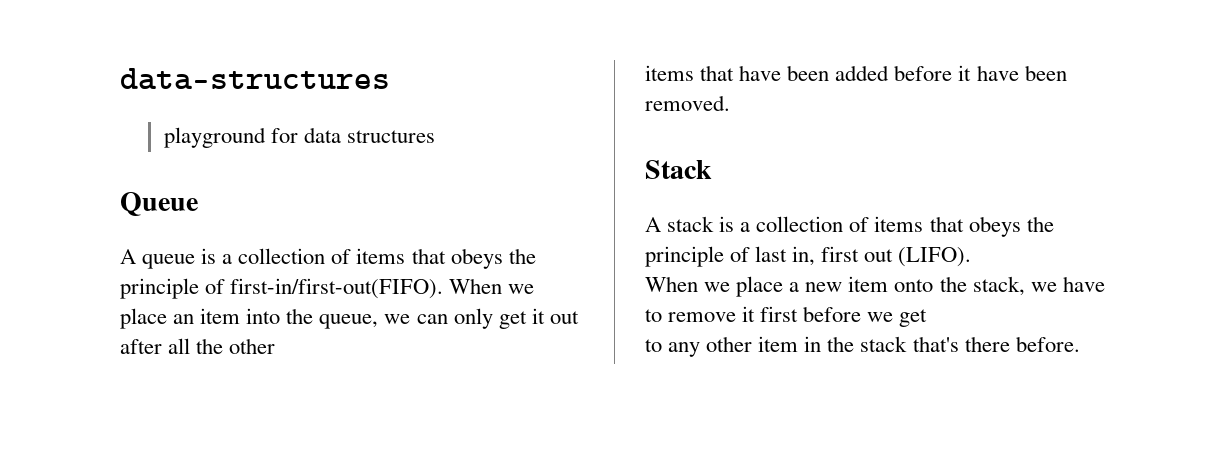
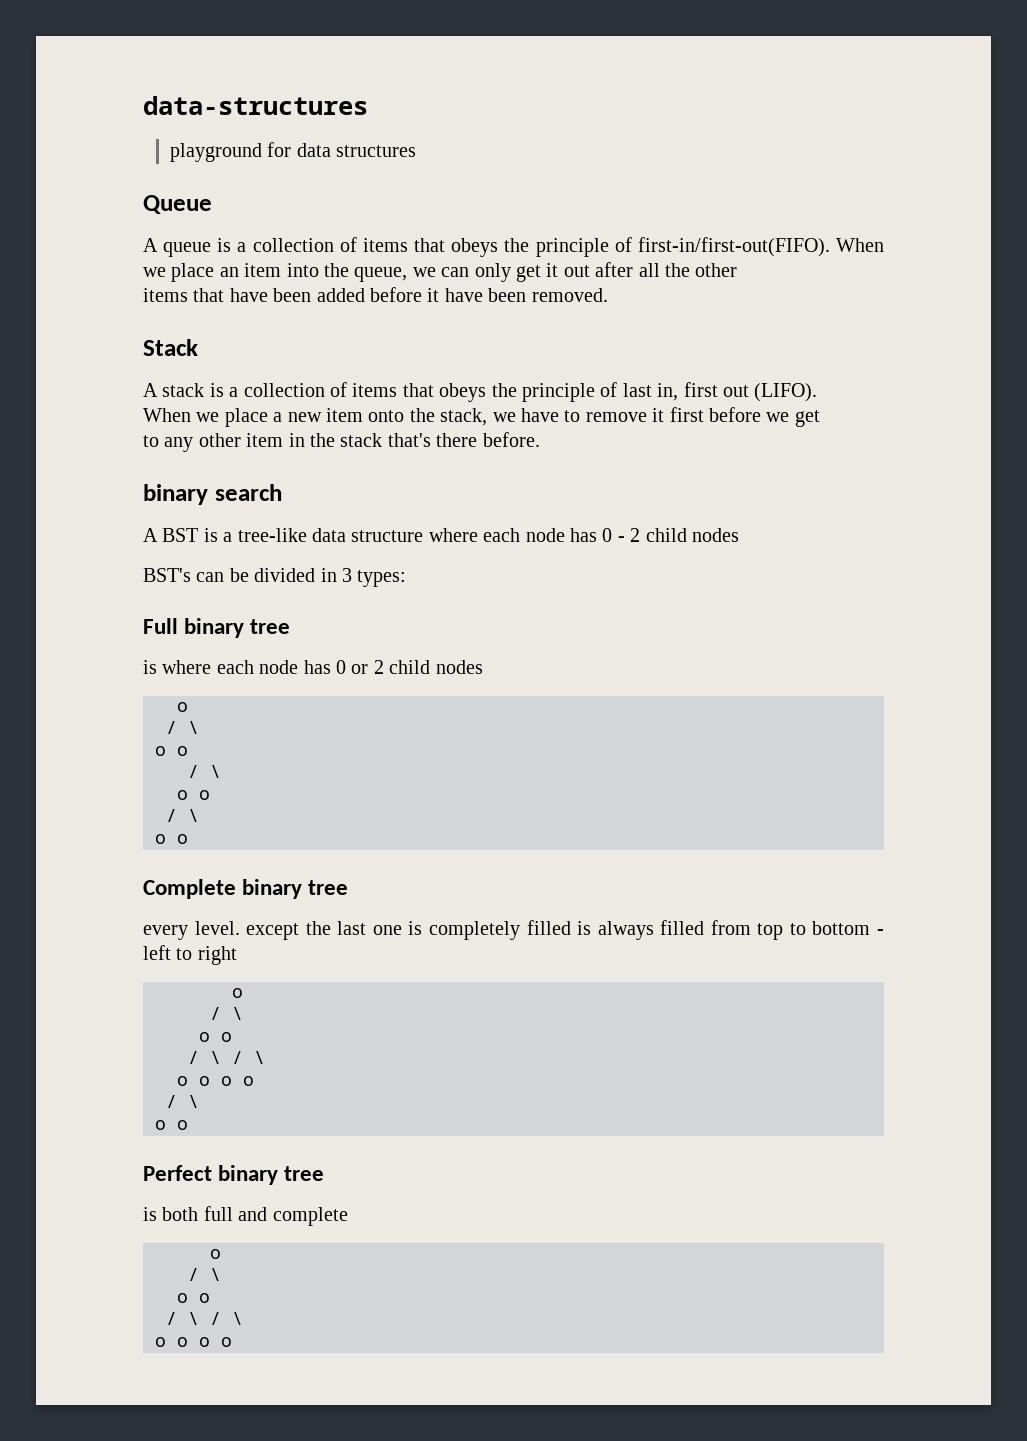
+ binary search
+ A BST is a tree-like data structure where each node has 0 - 2 child nodes
+ BST's can be divided in 3 types:
+ Full binary tree
+ is where each node has 0 or 2 child nodes
+ o
+ / \
+ o o
+ / \
+ o o
+ / \
+ o o
+ Complete binary tree
+ every level. except the last one is completely filled is always filled from top to bottom - left to right
+ o
+ / \
+ o o
+ / \ / \
+ o o o o
+ / \
+ o o
+ Perfect binary tree
+ is both full and complete
+ o
+ / \
+ o o
+ / \ / \
+ o o o o

